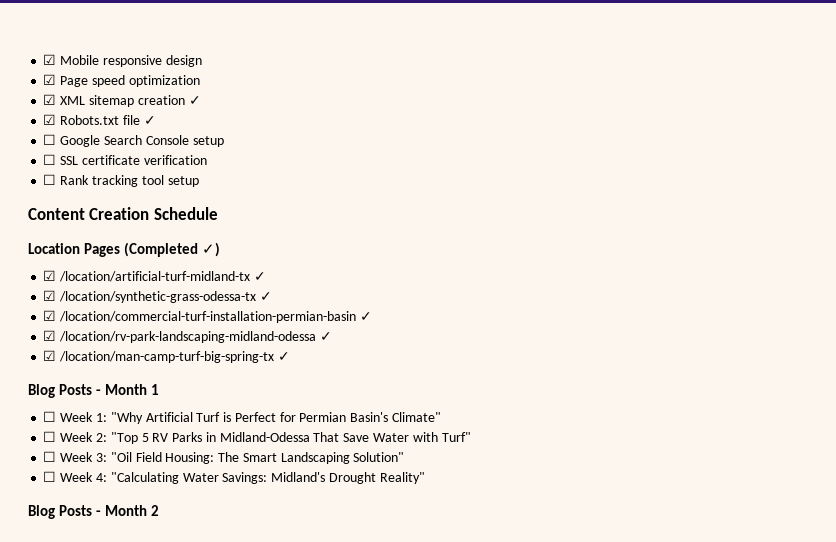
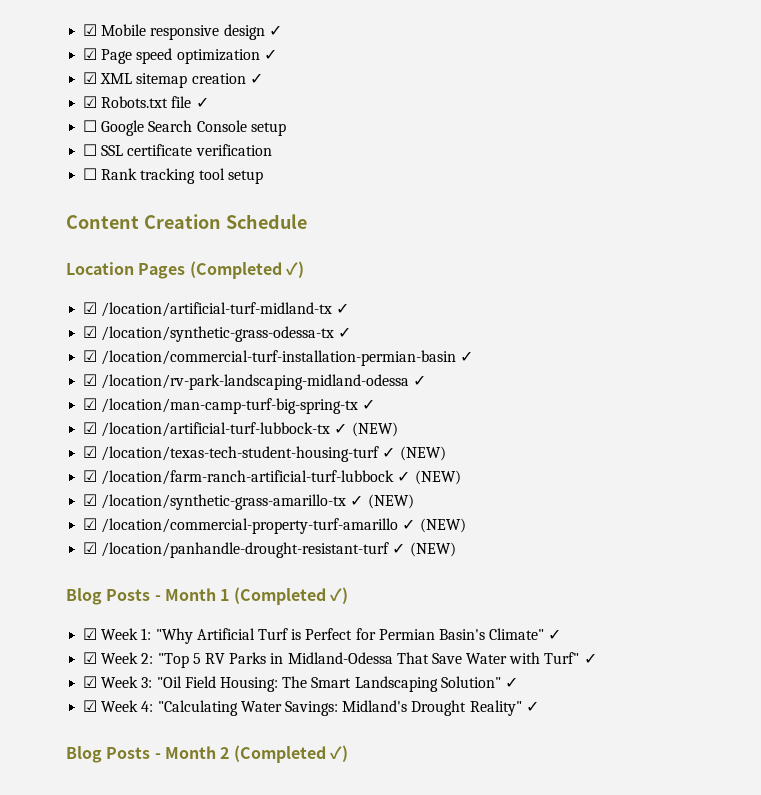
- ☑ Mobile responsive design
+ ☑ Mobile responsive design ✓
- ☑ Page speed optimization
+ ☑ Page speed optimization ✓
+ ☑ /location/artificial-turf-lubbock-tx ✓ (NEW)
+ ☑ /location/texas-tech-student-housing-turf ✓ (NEW)
+ ☑ /location/farm-ranch-artificial-turf-lubbock ✓ (NEW)
+ ☑ /location/synthetic-grass-amarillo-tx ✓ (NEW)
+ ☑ /location/commercial-property-turf-amarillo ✓ (NEW)
+ ☑ /location/panhandle-drought-resistant-turf ✓ (NEW)
- Blog Posts - Month 1
- ☐ Week 1: "Why Artificial Turf is Perfect for Permian Basin's Climate"
- ☐ Week 2: "Top 5 RV Parks in Midland-Odessa That Save Water with Turf"
- ☐ Week 3: "Oil Field Housing: The Smart Landscaping Solution"
- ☐ Week 4: "Calculating Water Savings: Midland's Drought Reality"
+ Blog Posts - Month 1 (Completed ✓)
+ ☑ Week 1: "Why Artificial Turf is Perfect for Permian Basin's Climate" ✓
+ ☑ Week 2: "Top 5 RV Parks in Midland-Odessa That Save Water with Turf" ✓
+ ☑ Week 3: "Oil Field Housing: The Smart Landscaping Solution" ✓
+ ☑ Week 4: "Calculating Water Savings: Midland's Drought Reality" ✓
- Blog Posts - Month 2
+ Blog Posts - Month 2 (Completed ✓)

